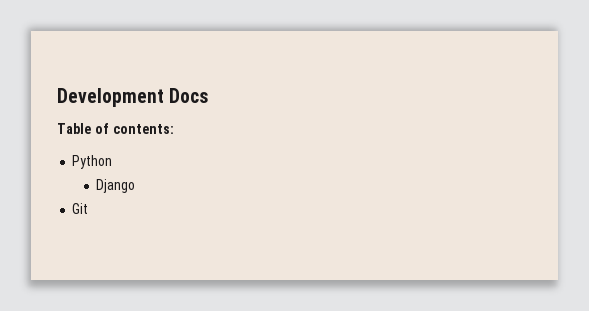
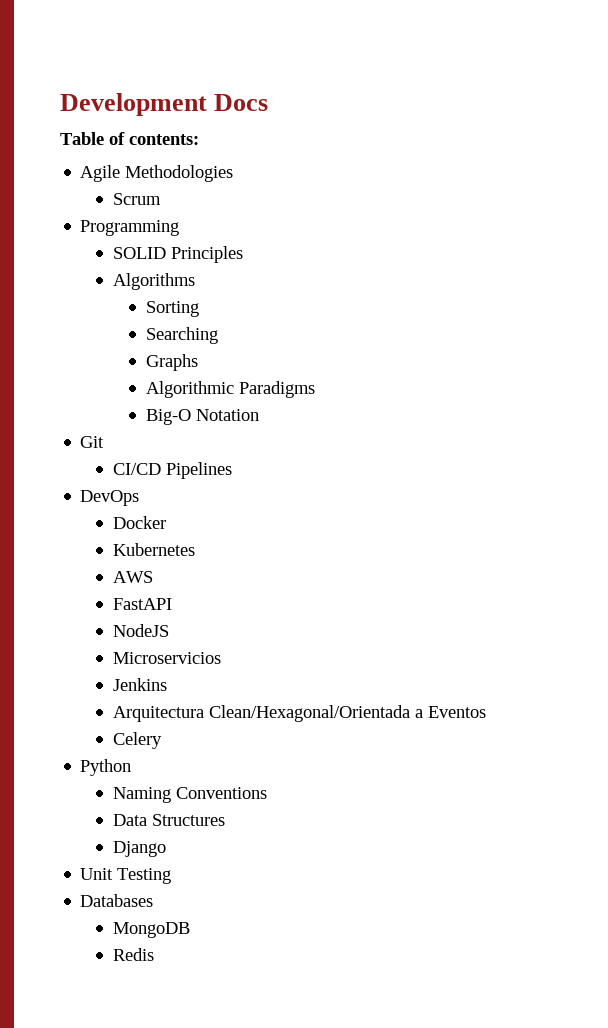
+ Agile Methodologies
+ Scrum
+ Programming
+ SOLID Principles
+ Algorithms
+ Sorting
+ Searching
+ Graphs
+ Algorithmic Paradigms
+ Big-O Notation
+ Git
+ CI/CD Pipelines
+ DevOps
+ Docker
+ Kubernetes
+ AWS
+ FastAPI
+ NodeJS
+ Microservicios
+ Jenkins
+ Arquitectura Clean/Hexagonal/Orientada a Eventos
+ Celery
  Python
+ Naming Conventions
+ Data Structures
  Django
- Git
+ Unit Testing
+ Databases
+ MongoDB
+ Redis

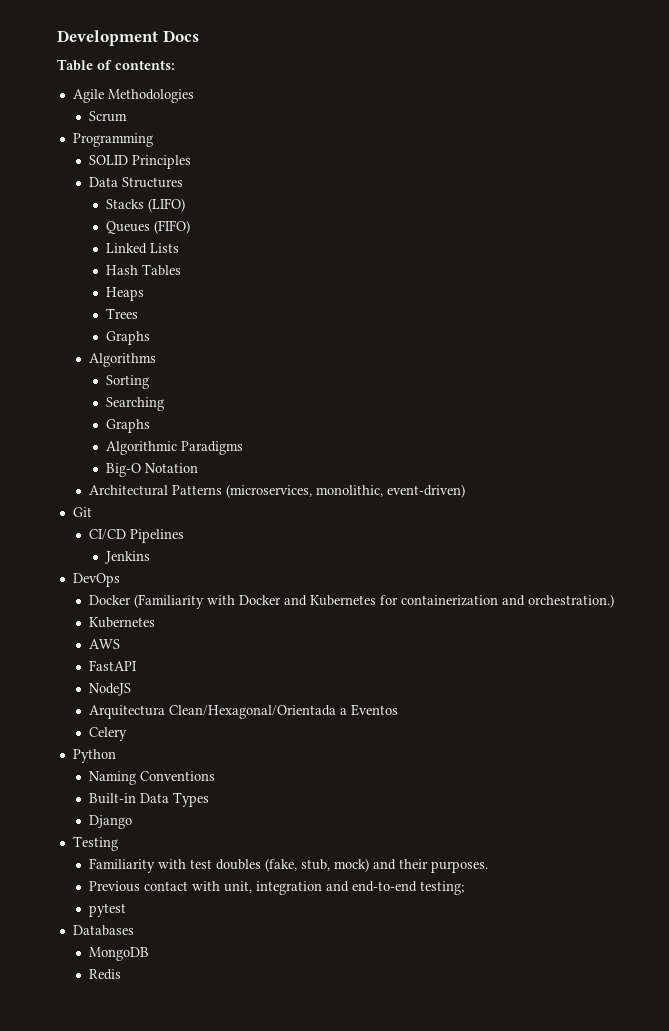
+ Data Structures
+ Stacks (LIFO)
+ Queues (FIFO)
+ Linked Lists
+ Hash Tables
+ Heaps
+ Trees
+ Graphs
+ Architectural Patterns (microservices, monolithic, event-driven)
+ Jenkins
- Docker
+ Docker (Familiarity with Docker and Kubernetes for containerization and orchestration.)
- Microservicios
- Jenkins
- Data Structures
+ Built-in Data Types
- Unit Testing
+ Testing
+ Familiarity with test doubles (fake, stub, mock) and their purposes.
+ Previous contact with unit, integration and end-to-end testing;
+ pytest

